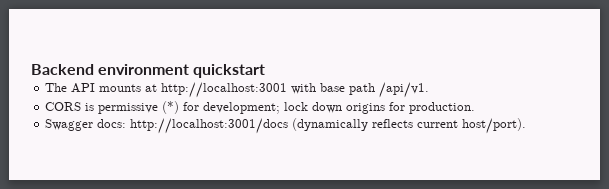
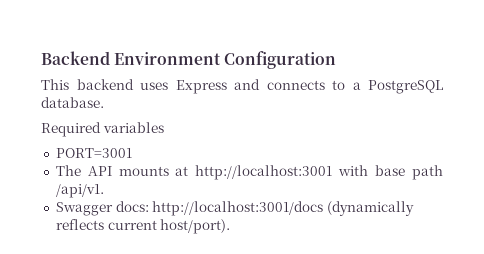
- Backend environment quickstart
+ Backend Environment Configuration
+ This backend uses Express and connects to a PostgreSQL database.
+ Required variables
+ PORT=3001
- CORS is permissive (*) for development; lock down origins for production.

